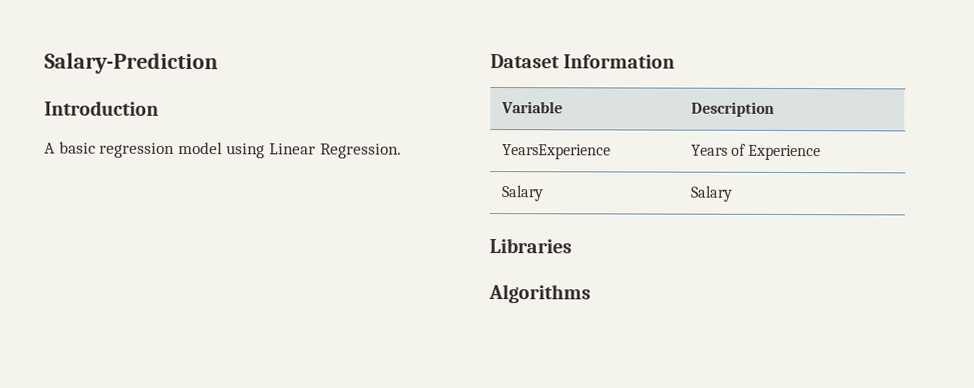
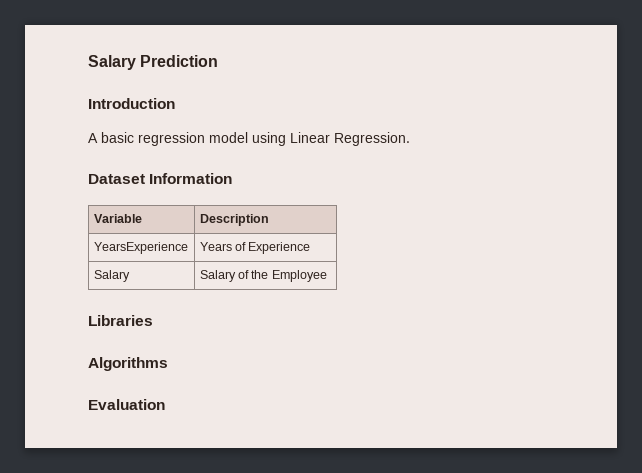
- Salary-Prediction
+ Salary Prediction
- Salary | Salary
+ Salary | Salary of the Employee
+ Evaluation

